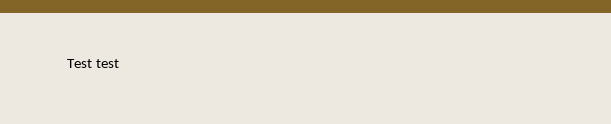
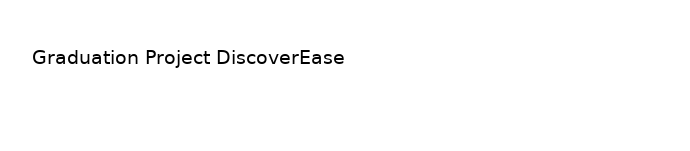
- Test test
+ Graduation Project DiscoverEase

